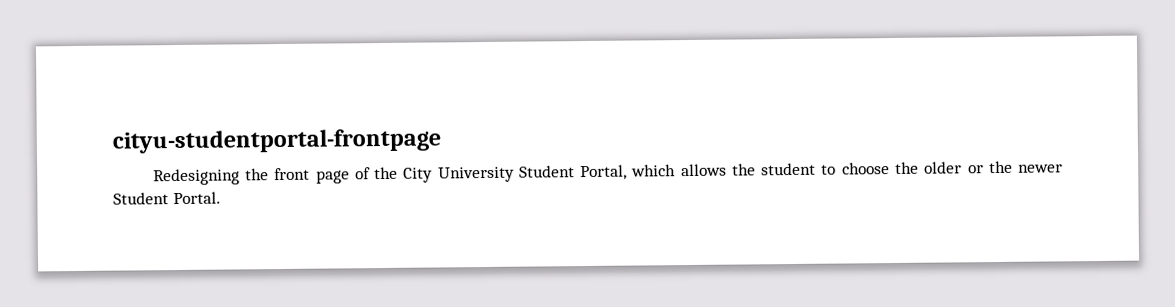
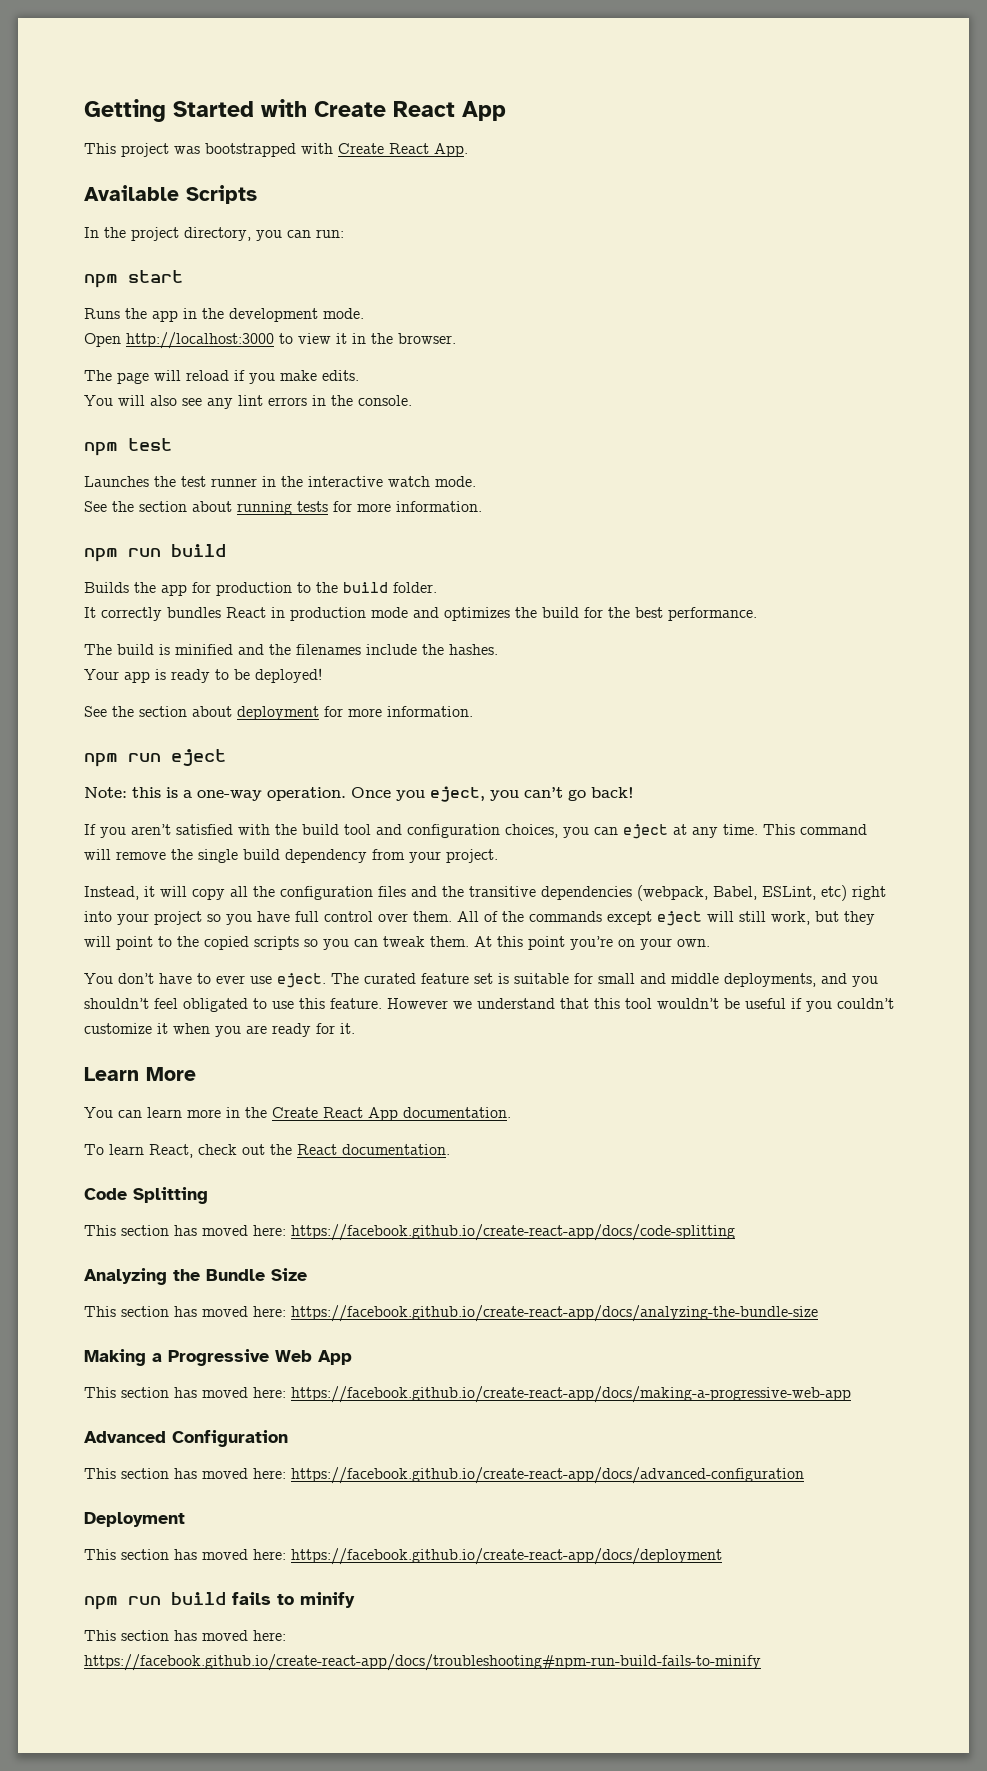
- cityu-studentportal-frontpage
- Redesigning the front page of the City University Student Portal, which allows the student to choose the older or the newer Student Portal.
+ Getting Started with Create React App
+ This project was bootstrapped with Create React App.
+ Available Scripts
+ In the project directory, you can run:
+ npm start
+ Runs the app in the development mode.
+ Open http://localhost:3000 to view it in the browser.
+ The page will reload if you make edits.
+ You will also see any lint errors in the console.
+ npm test
+ Launches the test runner in the interactive watch mode.
+ See the section about running tests for more information.
+ npm run build
+ Builds the app for production to the build folder.
+ It correctly bundles React in production mode and optimizes the build for the best performance.
+ The build is minified and the filenames include the hashes.
+ Your app is ready to be deployed!
+ See the section about deployment for more information.
+ npm run eject
+ Note: this is a one-way operation. Once you eject, you can’t go back!
+ If you aren’t satisfied with the build tool and configuration choices, you can eject at any time. This command will remove the single build dependency from your project.
+ Instead, it will copy all the configuration files and the transitive dependencies (webpack, Babel, ESLint, etc) right into your project so you have full control over them. All of the commands except eject will still work, but they will point to the copied scripts so you can tweak them. At this point you’re on your own.
+ You don’t have to ever use eject. The curated feature set is suitable for small and middle deployments, and you shouldn’t feel obligated to use this feature. However we understand that this tool wouldn’t be useful if you couldn’t customize it when you are ready for it.
+ Learn More
+ You can learn more in the Create React App documentation.
+ To learn React, check out the React documentation.
+ Code Splitting
+ This section has moved here: https://facebook.github.io/create-react-app/docs/code-splitting
+ Analyzing the Bundle Size
+ This section has moved here: https://facebook.github.io/create-react-app/docs/analyzing-the-bundle-size
+ Making a Progressive Web App
+ This section has moved here: https://facebook.github.io/create-react-app/docs/making-a-progressive-web-app
+ Advanced Configuration
+ This section has moved here: https://facebook.github.io/create-react-app/docs/advanced-configuration
+ Deployment
+ This section has moved here: https://facebook.github.io/create-react-app/docs/deployment
+ npm run build fails to minify
+ This section has moved here: https://facebook.github.io/create-react-app/docs/troubleshooting#npm-run-build-fails-to-minify

